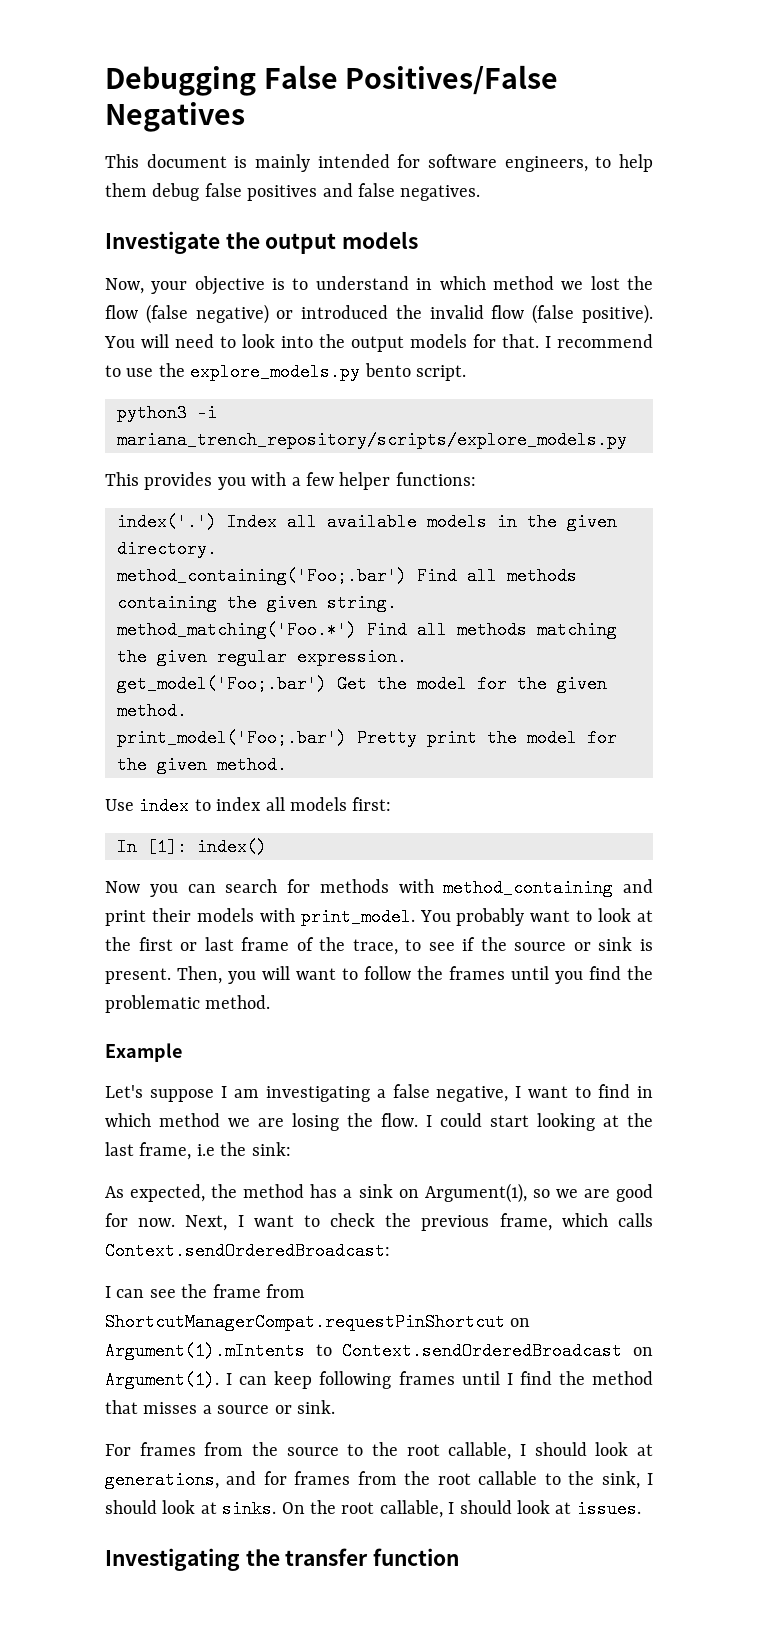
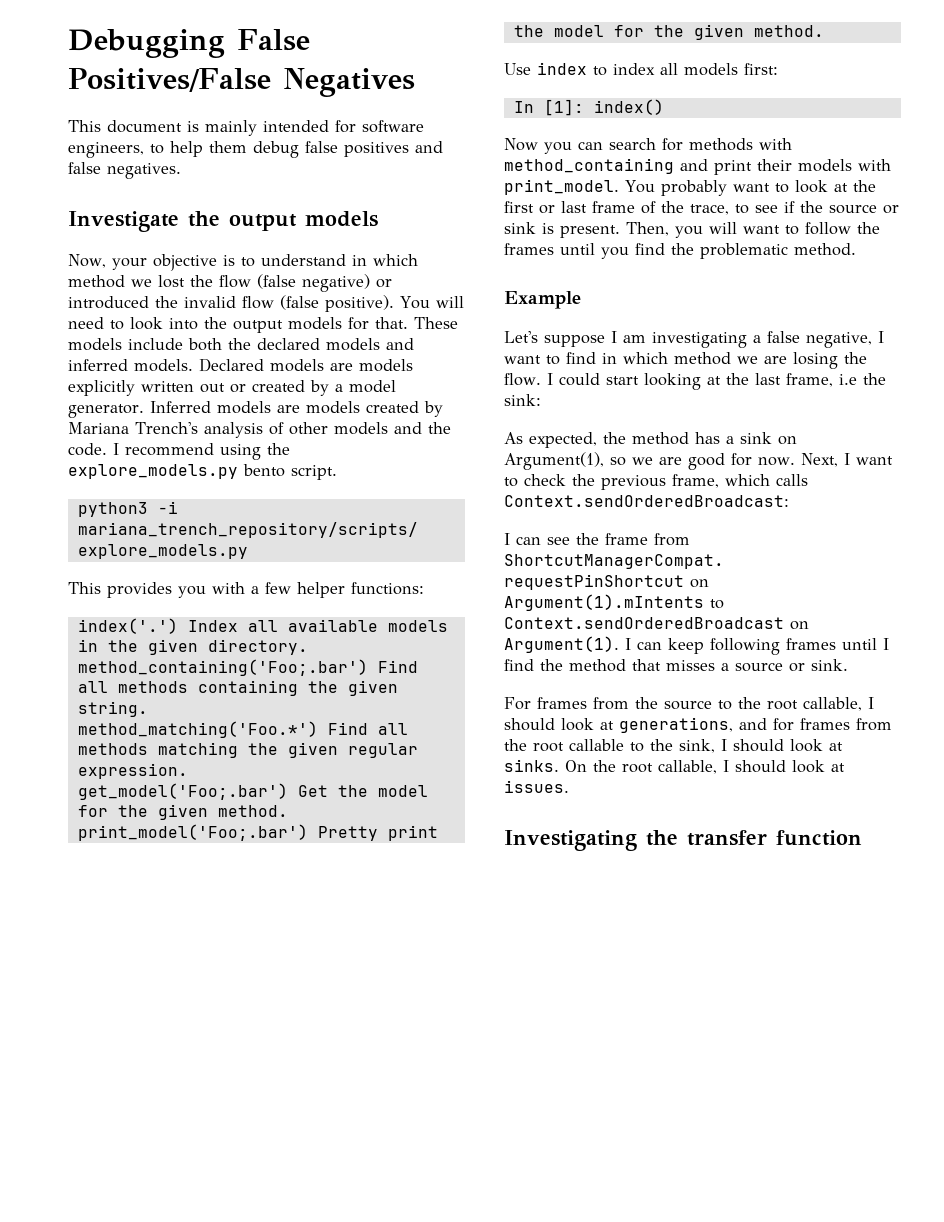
- I recommend to use the explore_models.py bento script.
+ These models include both the declared models and inferred models. Declared models are models explicitly written out or created by a model generator. Inferred models are models created by Mariana Trench's analysis of other models and the code. I recommend using the explore_models.py bento script.

